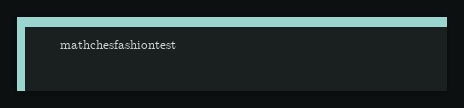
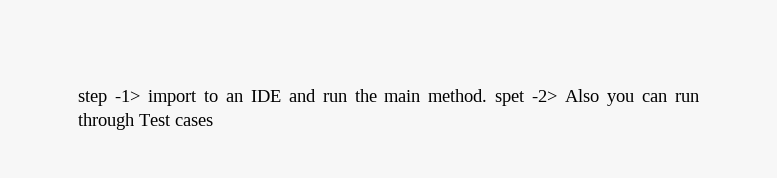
- mathchesfashiontest
+ step -1> import to an IDE and run the main method. spet -2> Also you can run through Test cases

